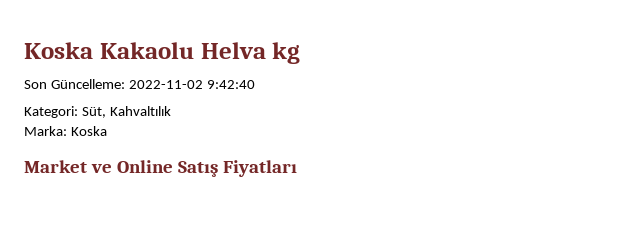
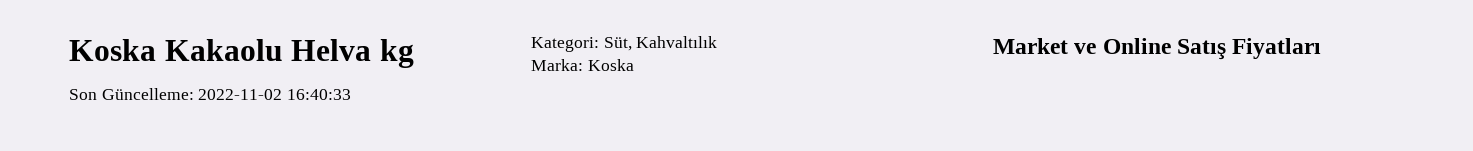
- Son Güncelleme: 2022-11-02 9:42:40
+ Son Güncelleme: 2022-11-02 16:40:33

